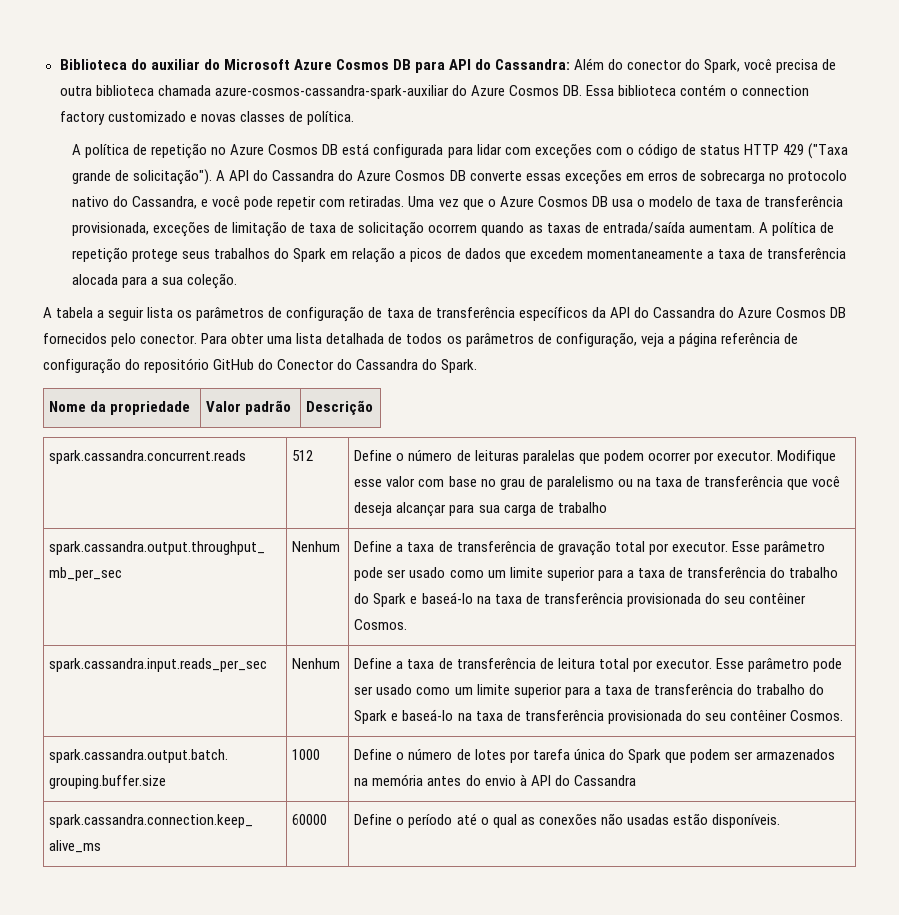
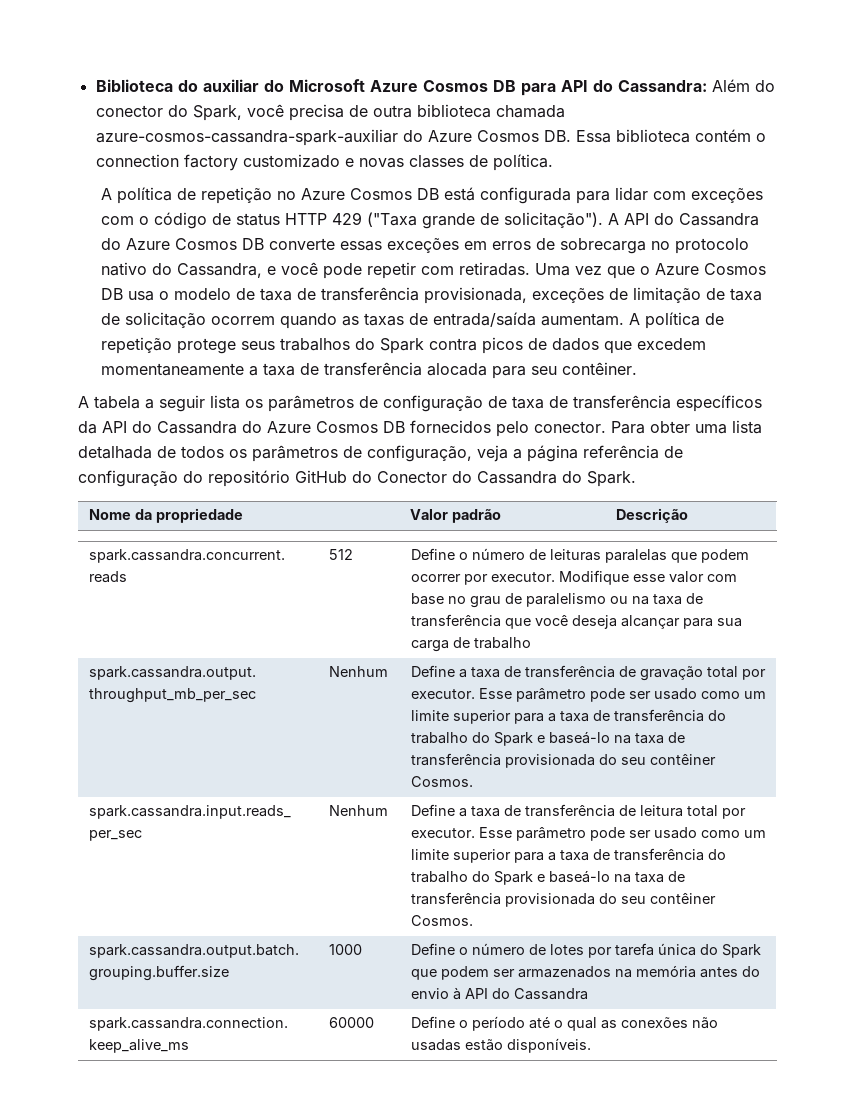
- A política de repetição protege seus trabalhos do Spark em relação a picos de dados que excedem momentaneamente a taxa de transferência alocada para a sua coleção.
+ A política de repetição protege seus trabalhos do Spark contra picos de dados que excedem momentaneamente a taxa de transferência alocada para seu contêiner.

